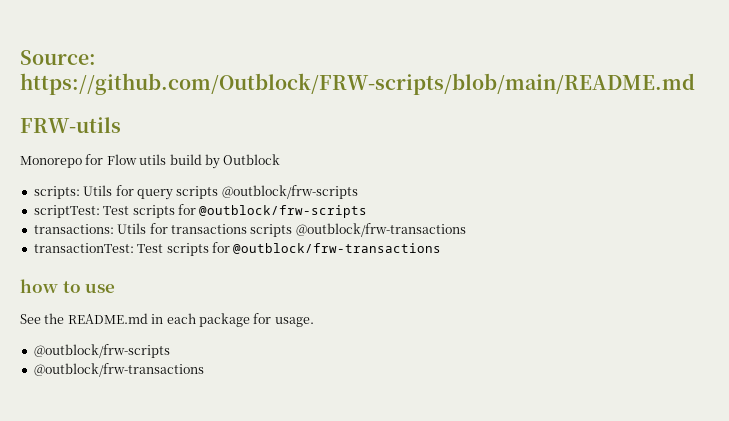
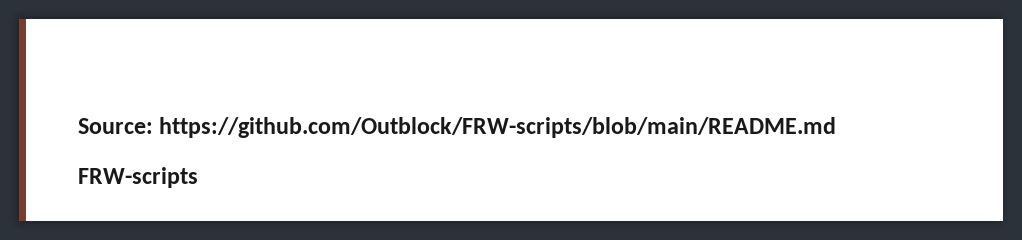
- FRW-utils
- Monorepo for Flow utils build by Outblock
- scripts: Utils for query scripts @outblock/frw-scripts
- scriptTest: Test scripts for @outblock/frw-scripts
- transactions: Utils for transactions scripts @outblock/frw-transactions
- transactionTest: Test scripts for @outblock/frw-transactions
- how to use
- See the README.md in each package for usage.
- @outblock/frw-scripts
- @outblock/frw-transactions
+ FRW-scripts

